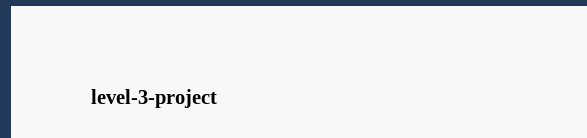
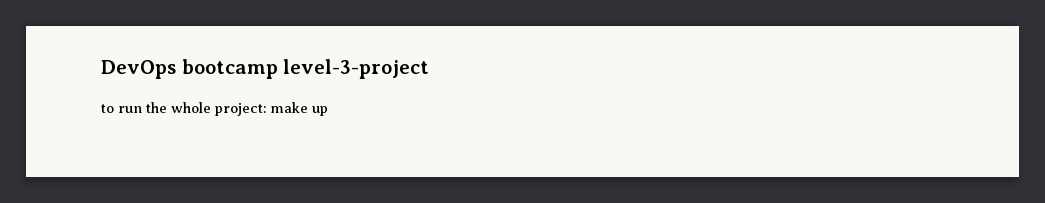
- level-3-project
+ DevOps bootcamp level-3-project
+ to run the whole project: make up

